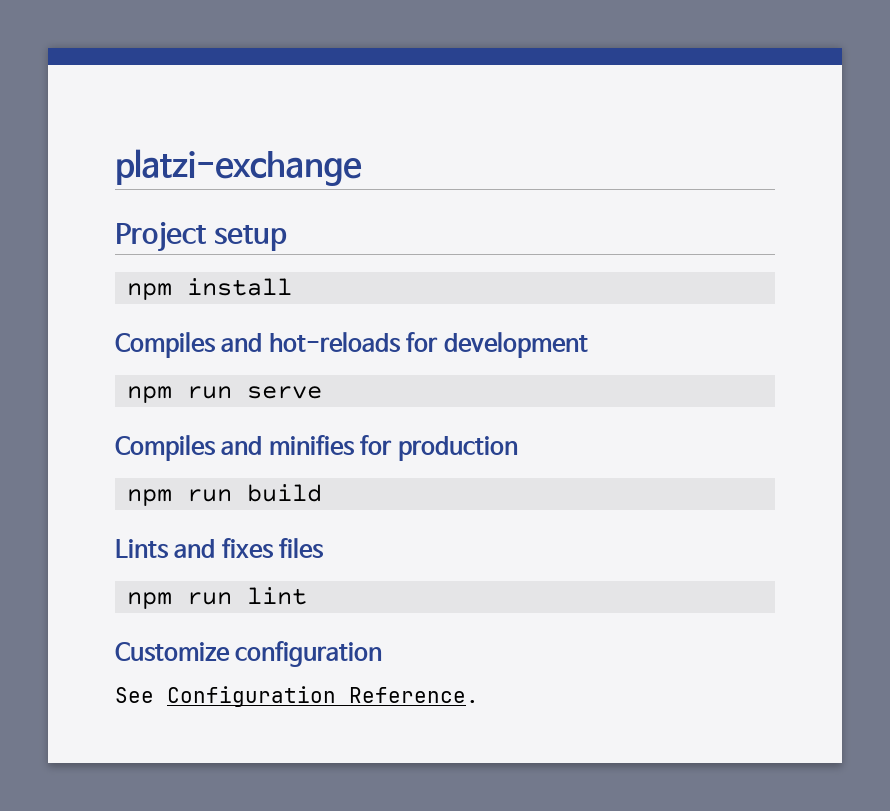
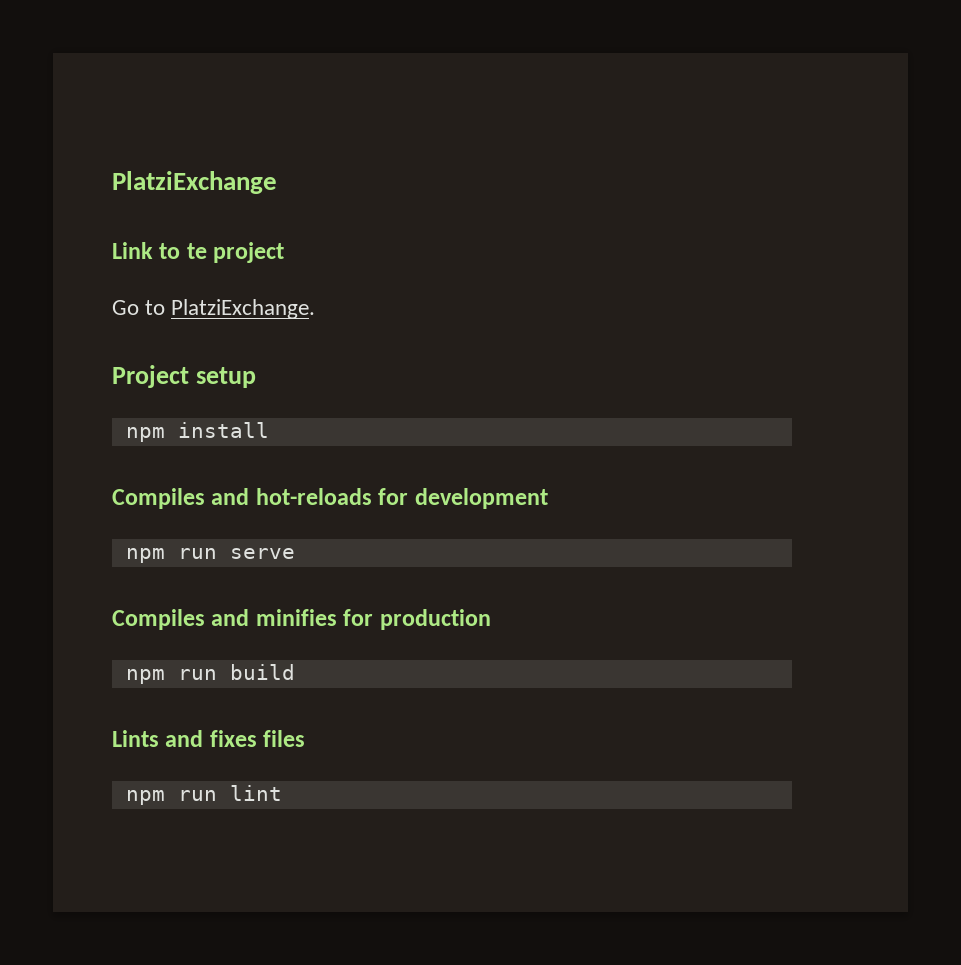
- platzi-exchange
+ PlatziExchange
+ Link to te project
+ Go to PlatziExchange.
- Customize configuration
- See Configuration Reference.

